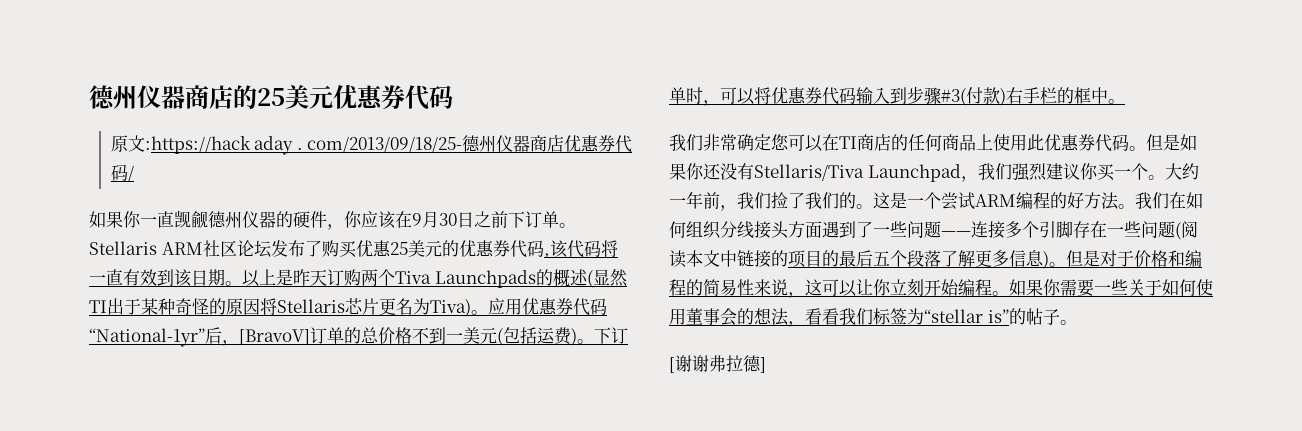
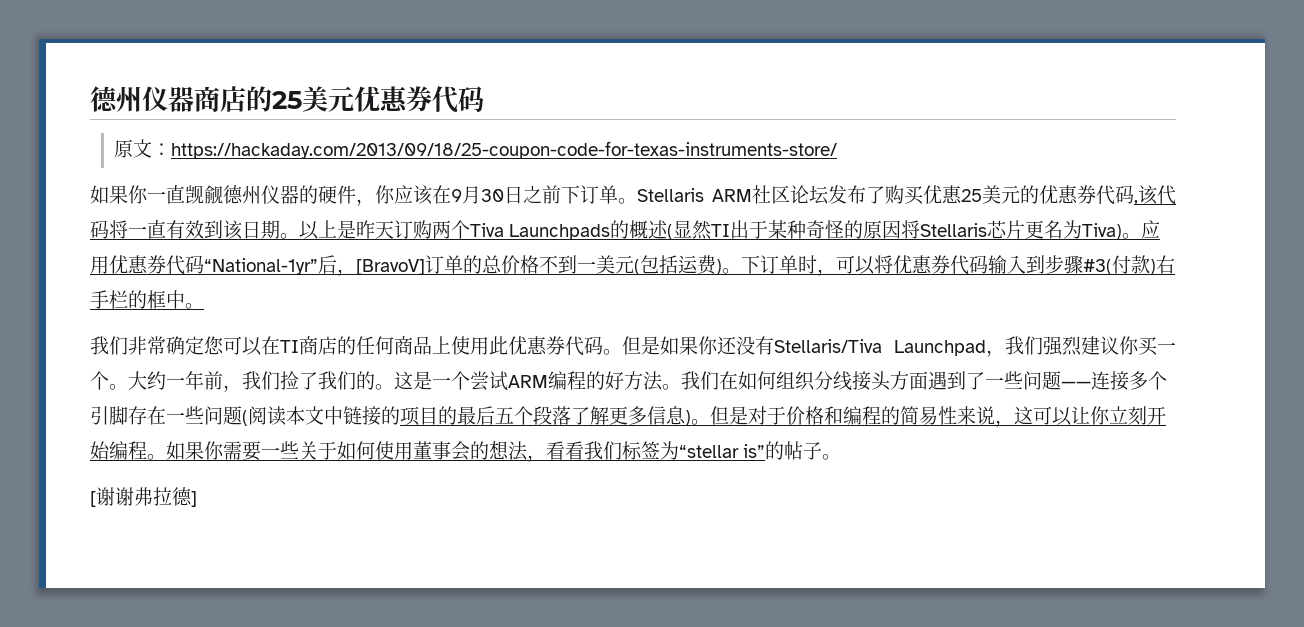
- 原文:https://hack aday . com/2013/09/18/25-德州仪器商店优惠券代码/
+ 原文：https://hackaday.com/2013/09/18/25-coupon-code-for-texas-instruments-store/

